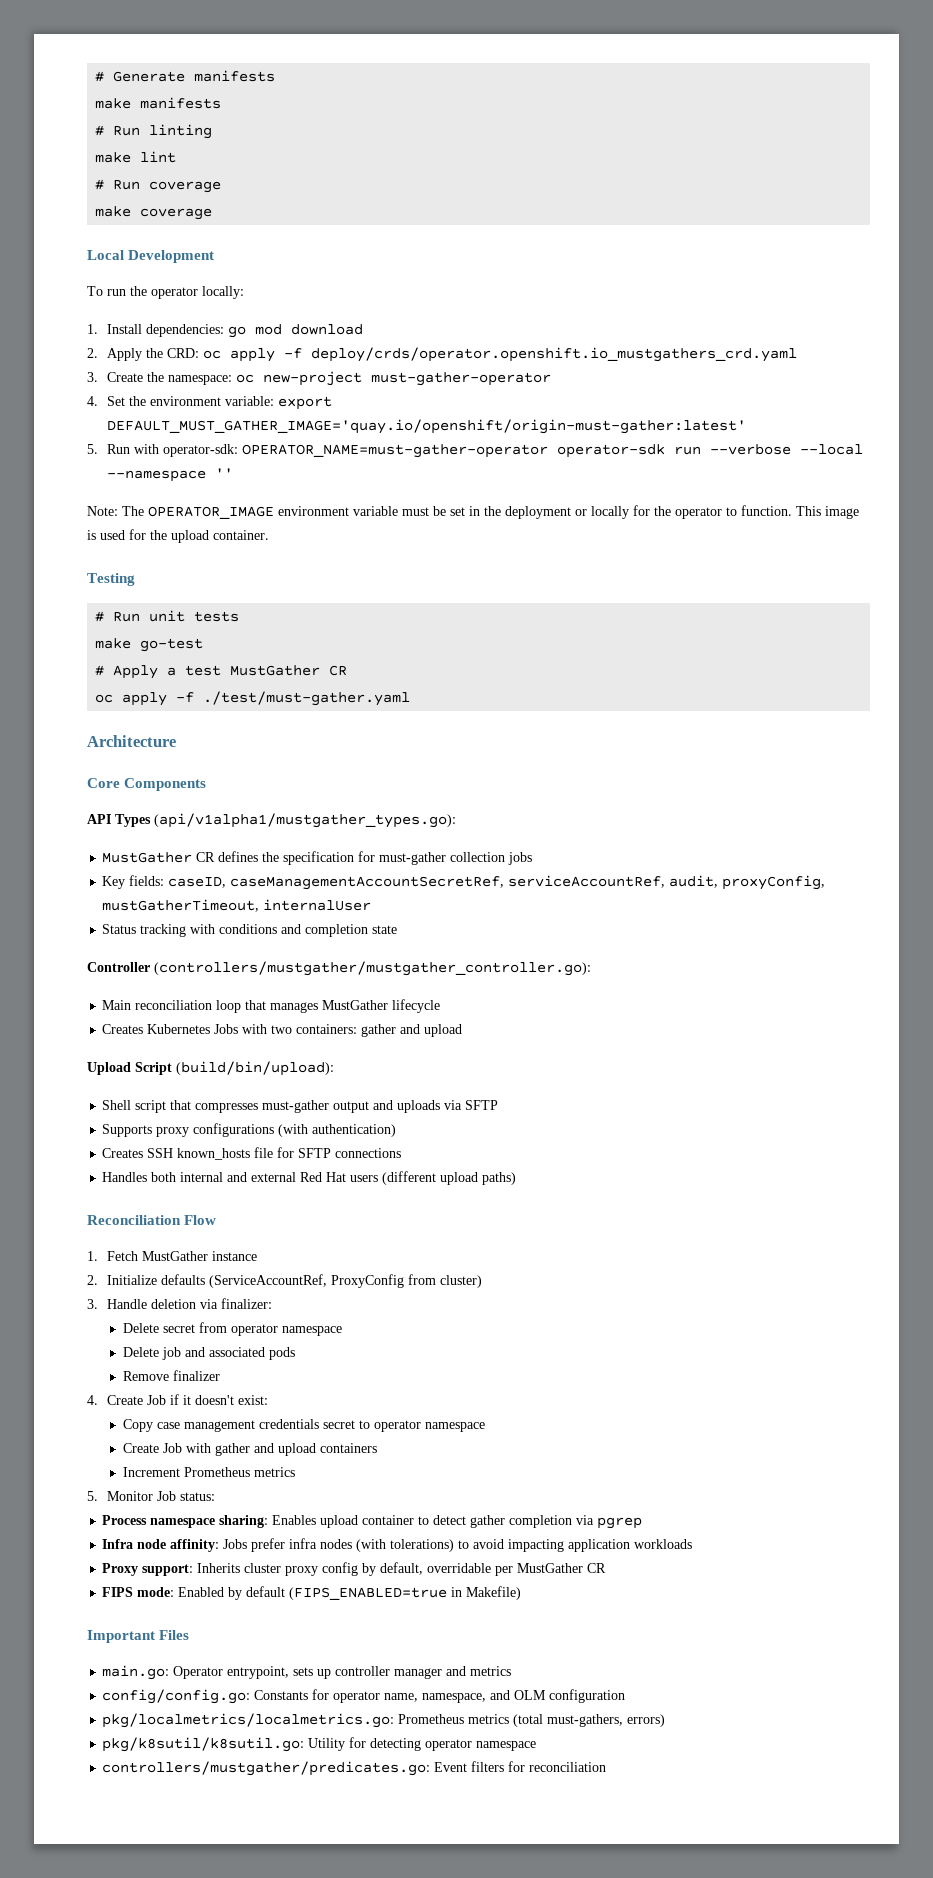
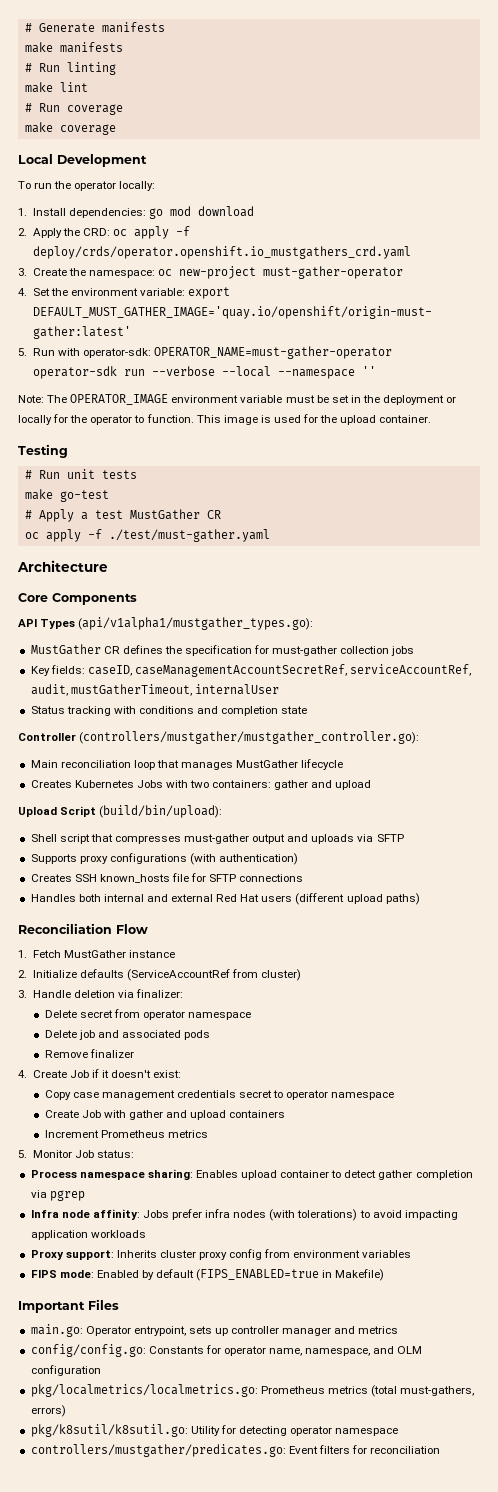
- Key fields: caseID, caseManagementAccountSecretRef, serviceAccountRef, audit, proxyConfig, mustGatherTimeout, internalUser
+ Key fields: caseID, caseManagementAccountSecretRef, serviceAccountRef, audit, mustGatherTimeout, internalUser
- 2. Initialize defaults (ServiceAccountRef, ProxyConfig from cluster)
+ 2. Initialize defaults (ServiceAccountRef from cluster)
- Proxy support: Inherits cluster proxy config by default, overridable per MustGather CR
+ Proxy support: Inherits cluster proxy config from environment variables

